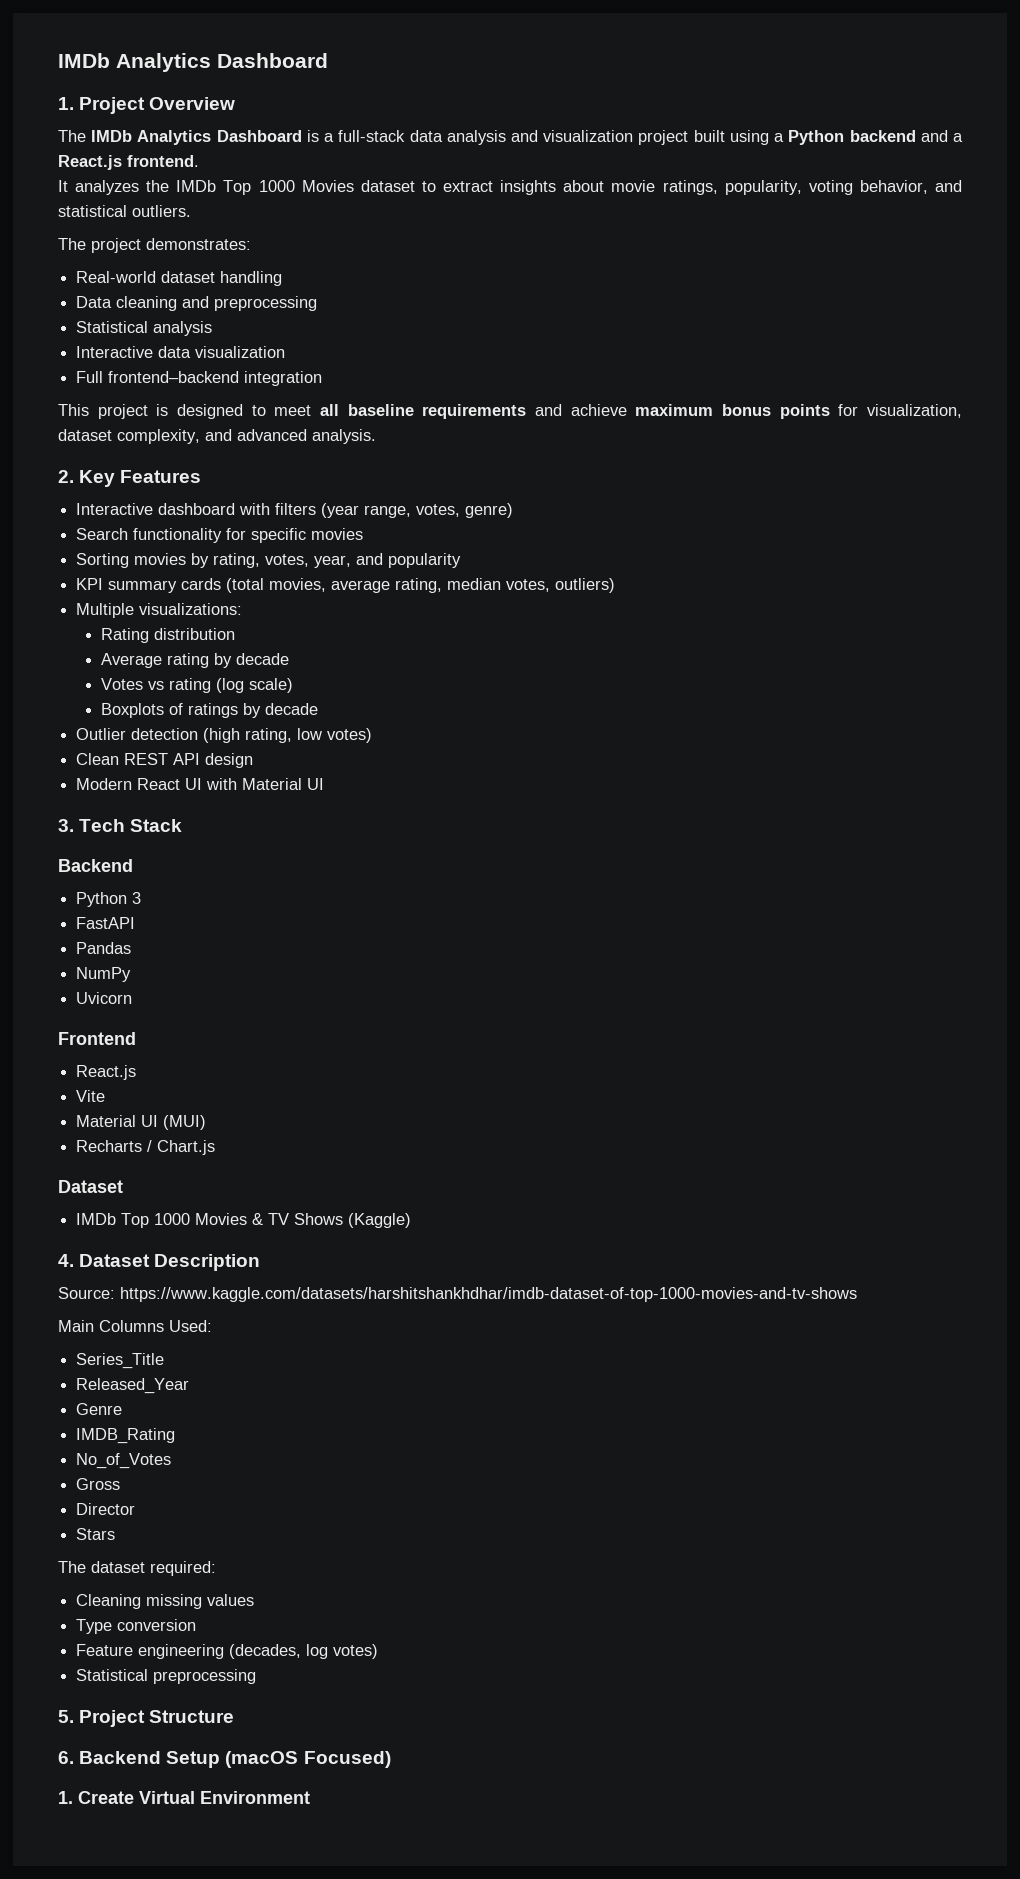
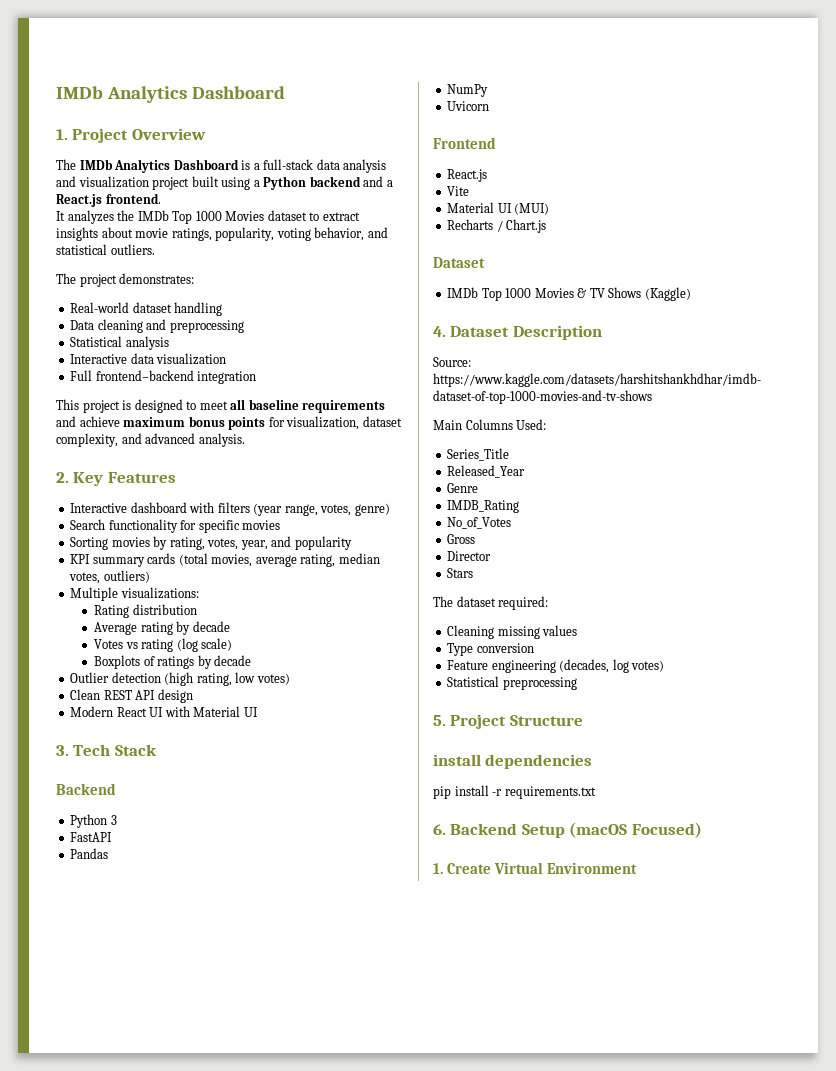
+ install dependencies
+ pip install -r requirements.txt

